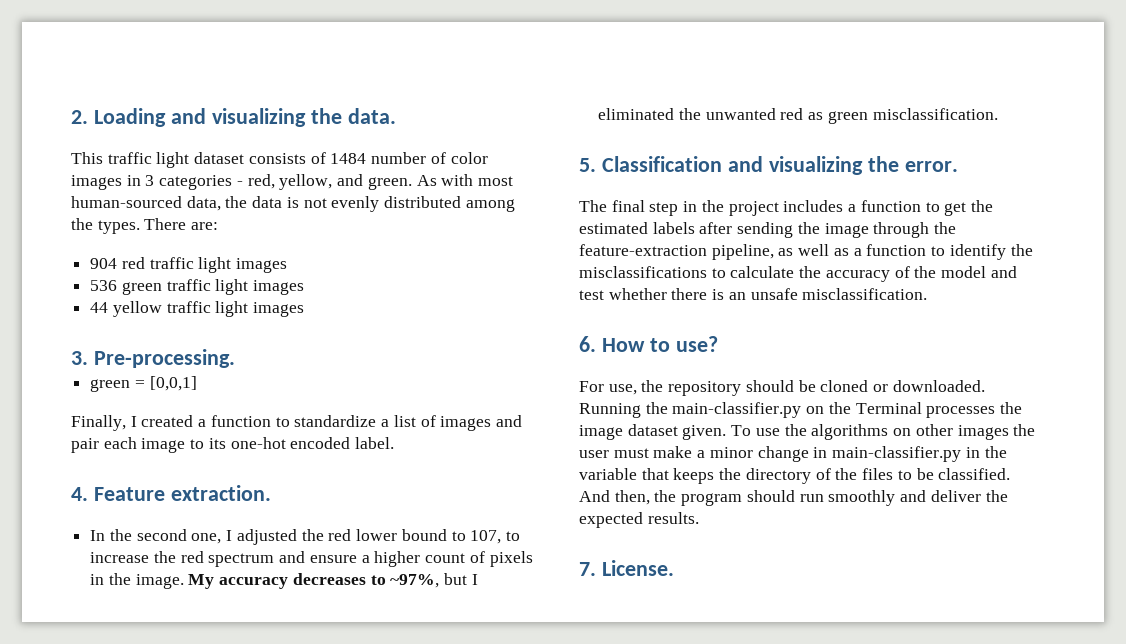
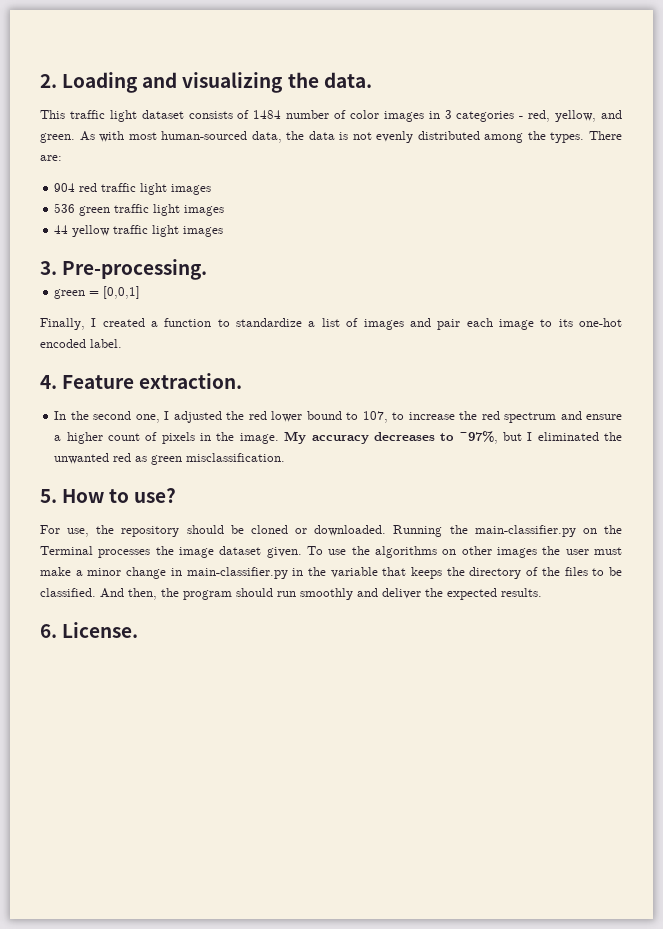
- 5. Classification and visualizing the error.
- The final step in the project includes a function to get the estimated labels after sending the image through the feature-extraction pipeline, as well as a function to identify the misclassifications to calculate the accuracy of the model and test whether there is an unsafe misclassification.
- 6. How to use?
+ 5. How to use?
- 7. License.
+ 6. License.

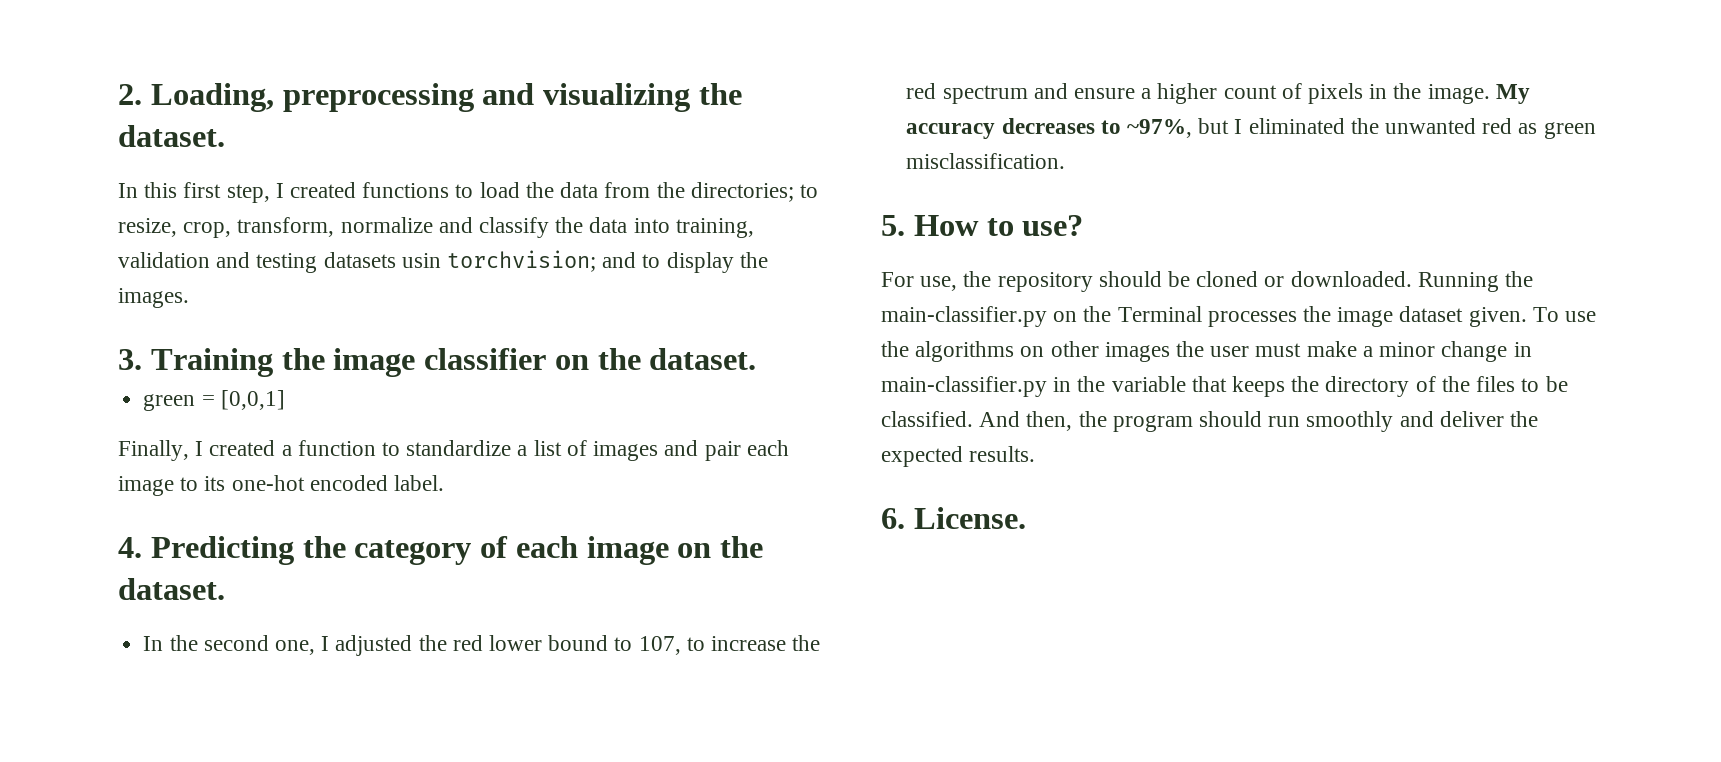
- 2. Loading and visualizing the data.
- This traffic light dataset consists of 1484 number of color images in 3 categories - red, yellow, and green. As with most human-sourced data, the data is not evenly distributed among the types. There are:
- 904 red traffic light images
- 536 green traffic light images
- 44 yellow traffic light images
- 3. Pre-processing.
+ 2. Loading, preprocessing and visualizing the dataset.
+ In this first step, I created functions to load the data from the directories; to resize, crop, transform, normalize and classify the data into training, validation and testing datasets usin torchvision; and to display the images.
+ 3. Training the image classifier on the dataset.
- 4. Feature extraction.
+ 4. Predicting the category of each image on the dataset.

